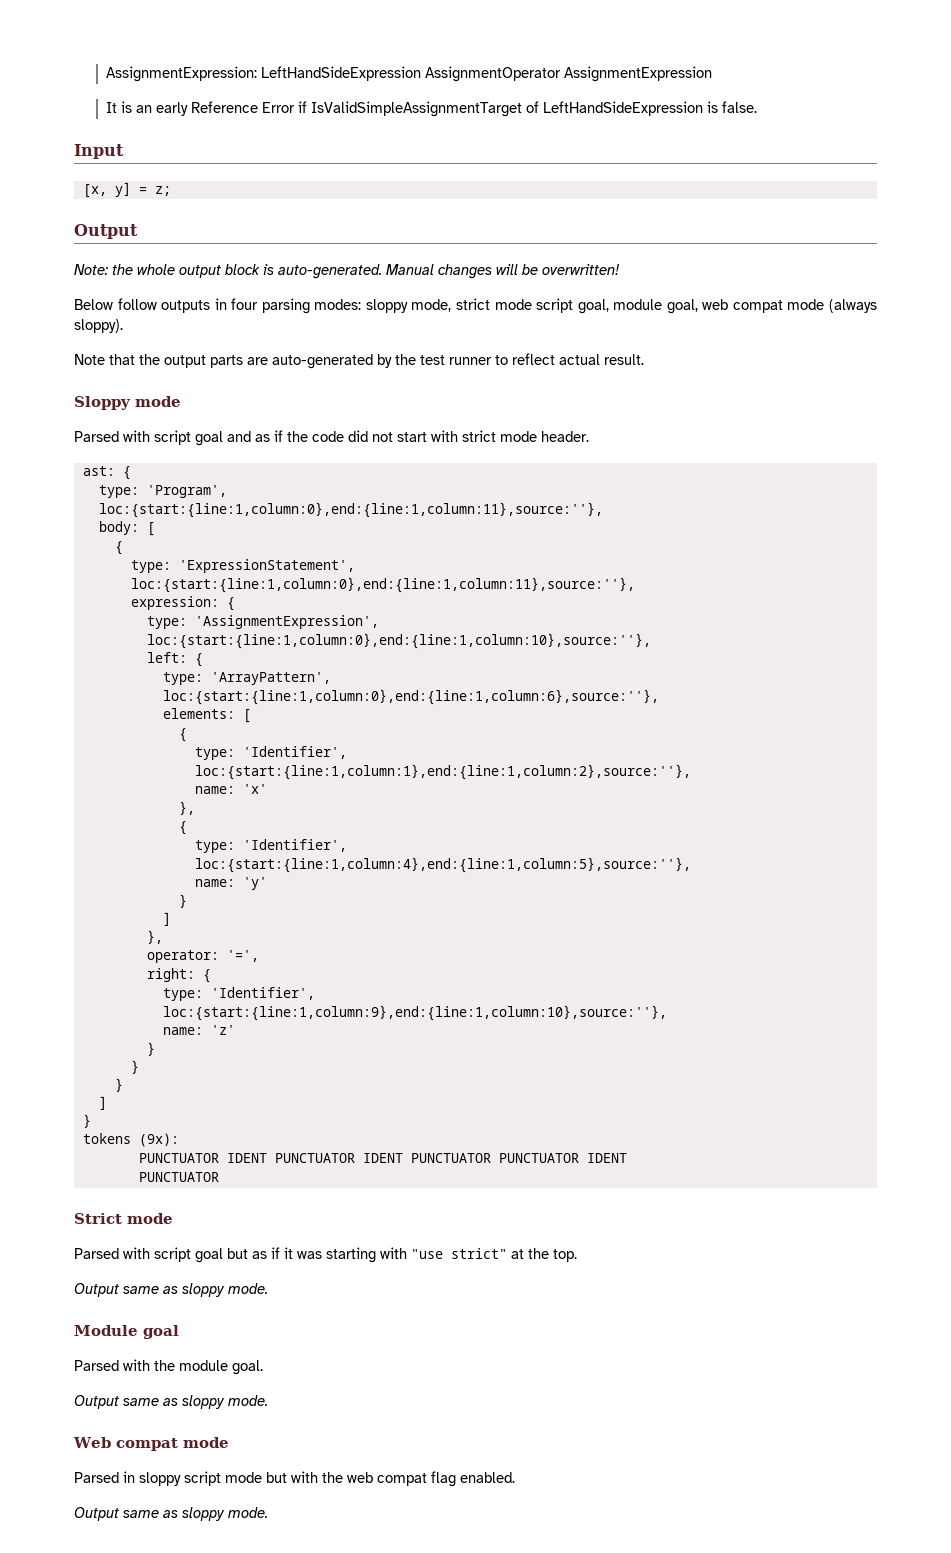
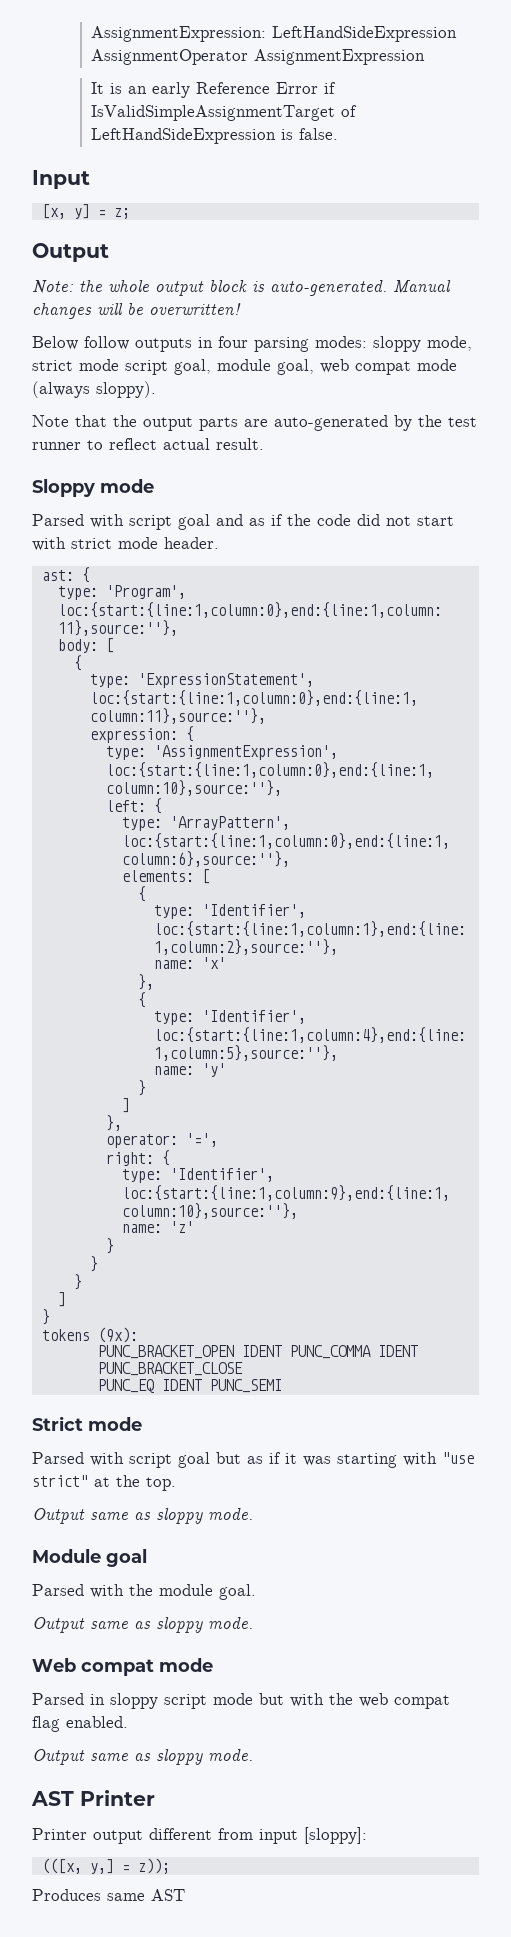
- PUNCTUATOR IDENT PUNCTUATOR IDENT PUNCTUATOR PUNCTUATOR IDENT
- PUNCTUATOR
+ PUNC_BRACKET_OPEN IDENT PUNC_COMMA IDENT PUNC_BRACKET_CLOSE
+ PUNC_EQ IDENT PUNC_SEMI
+ AST Printer
+ Printer output different from input [sloppy]:
+ (([x, y,] = z));
+ Produces same AST

